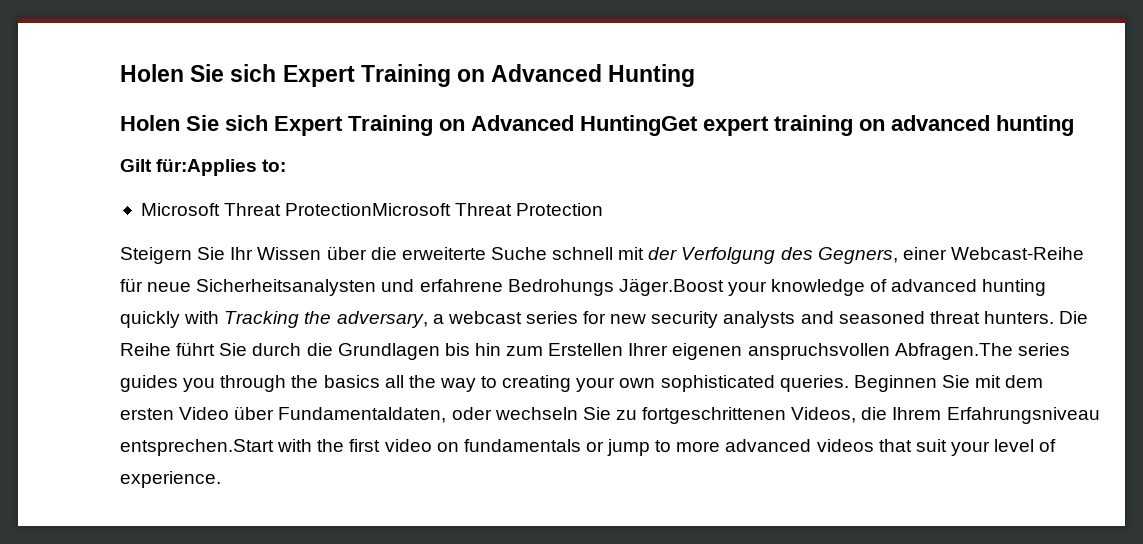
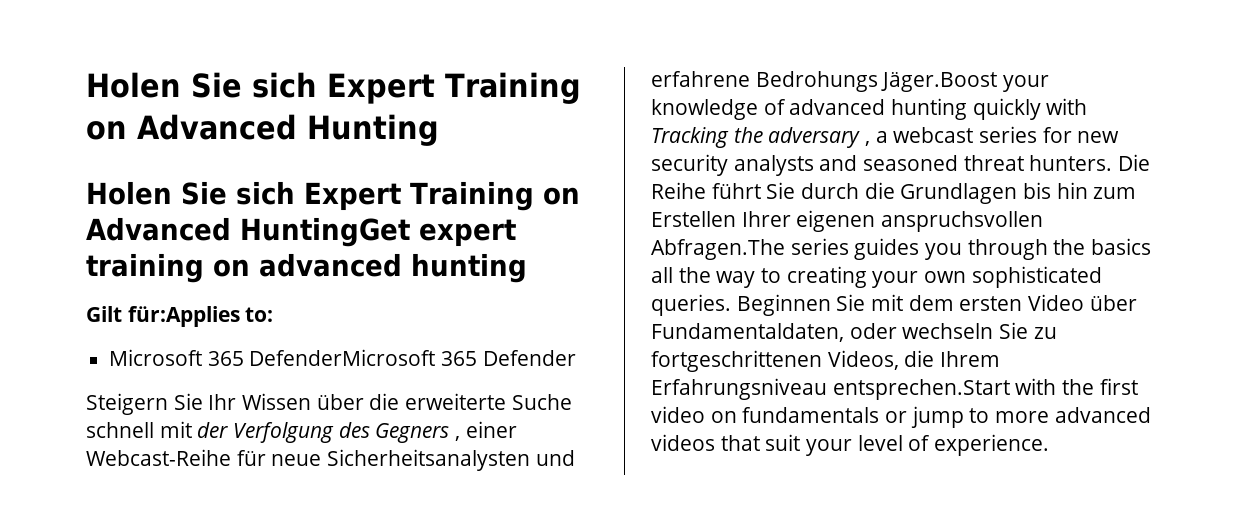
- Microsoft Threat ProtectionMicrosoft Threat Protection
+ Microsoft 365 DefenderMicrosoft 365 Defender
- Steigern Sie Ihr Wissen über die erweiterte Suche schnell mit der Verfolgung des Gegners, einer Webcast-Reihe für neue Sicherheitsanalysten und erfahrene Bedrohungs Jäger.Boost your knowledge of advanced hunting quickly with Tracking the adversary, a webcast series for new security analysts and seasoned threat hunters.
+ Steigern Sie Ihr Wissen über die erweiterte Suche schnell mit der Verfolgung des Gegners , einer Webcast-Reihe für neue Sicherheitsanalysten und erfahrene Bedrohungs Jäger.Boost your knowledge of advanced hunting quickly with Tracking the adversary , a webcast series for new security analysts and seasoned threat hunters.

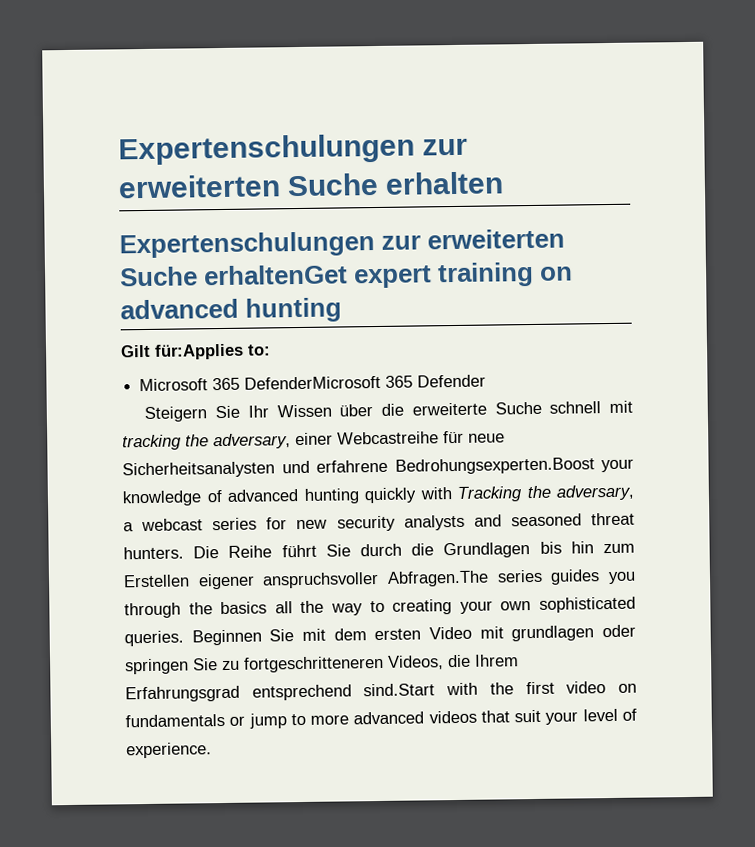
- Holen Sie sich Expert Training on Advanced Hunting
- Holen Sie sich Expert Training on Advanced HuntingGet expert training on advanced hunting
+ Expertenschulungen zur erweiterten Suche erhalten
+ Expertenschulungen zur erweiterten Suche erhaltenGet expert training on advanced hunting
- Steigern Sie Ihr Wissen über die erweiterte Suche schnell mit der Verfolgung des Gegners , einer Webcast-Reihe für neue Sicherheitsanalysten und erfahrene Bedrohungs Jäger.Boost your knowledge of advanced hunting quickly with Tracking the adversary , a webcast series for new security analysts and seasoned threat hunters.
+ Steigern Sie Ihr Wissen über die erweiterte Suche schnell mit tracking the adversary, einer Webcastreihe für neue Sicherheitsanalysten und erfahrene Bedrohungsexperten.Boost your knowledge of advanced hunting quickly with Tracking the adversary, a webcast series for new security analysts and seasoned threat hunters.
- Die Reihe führt Sie durch die Grundlagen bis hin zum Erstellen Ihrer eigenen anspruchsvollen Abfragen.The series guides you through the basics all the way to creating your own sophisticated queries.
+ Die Reihe führt Sie durch die Grundlagen bis hin zum Erstellen eigener anspruchsvoller Abfragen.The series guides you through the basics all the way to creating your own sophisticated queries.
- Beginnen Sie mit dem ersten Video über Fundamentaldaten, oder wechseln Sie zu fortgeschrittenen Videos, die Ihrem Erfahrungsniveau entsprechen.Start with the first video on fundamentals or jump to more advanced videos that suit your level of experience.
+ Beginnen Sie mit dem ersten Video mit grundlagen oder springen Sie zu fortgeschritteneren Videos, die Ihrem Erfahrungsgrad entsprechend sind.Start with the first video on fundamentals or jump to more advanced videos that suit your level of experience.

